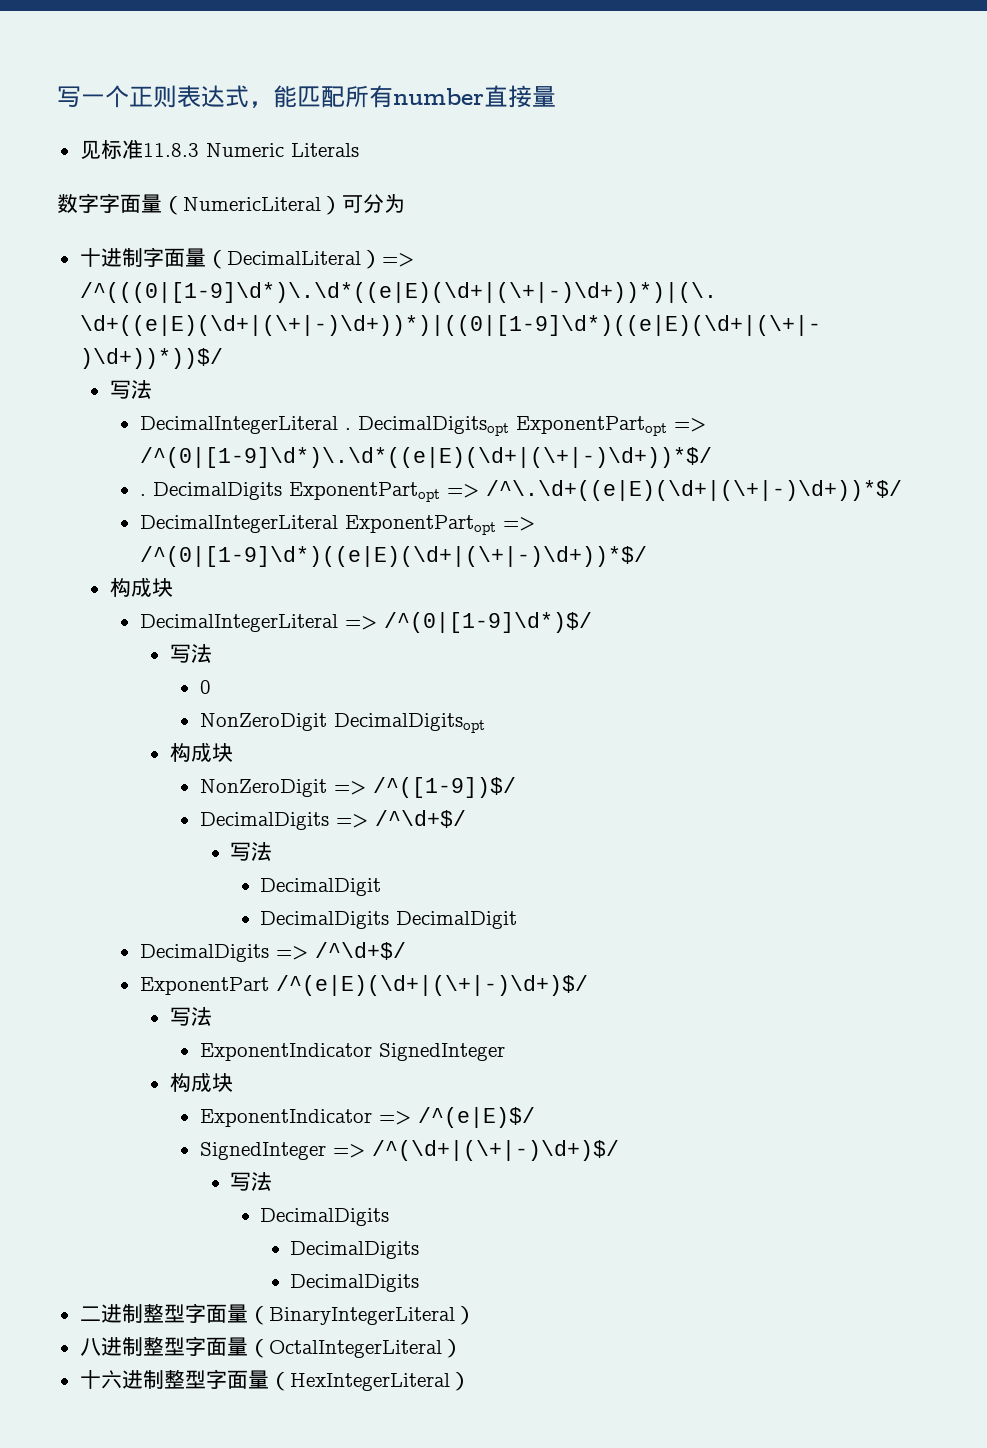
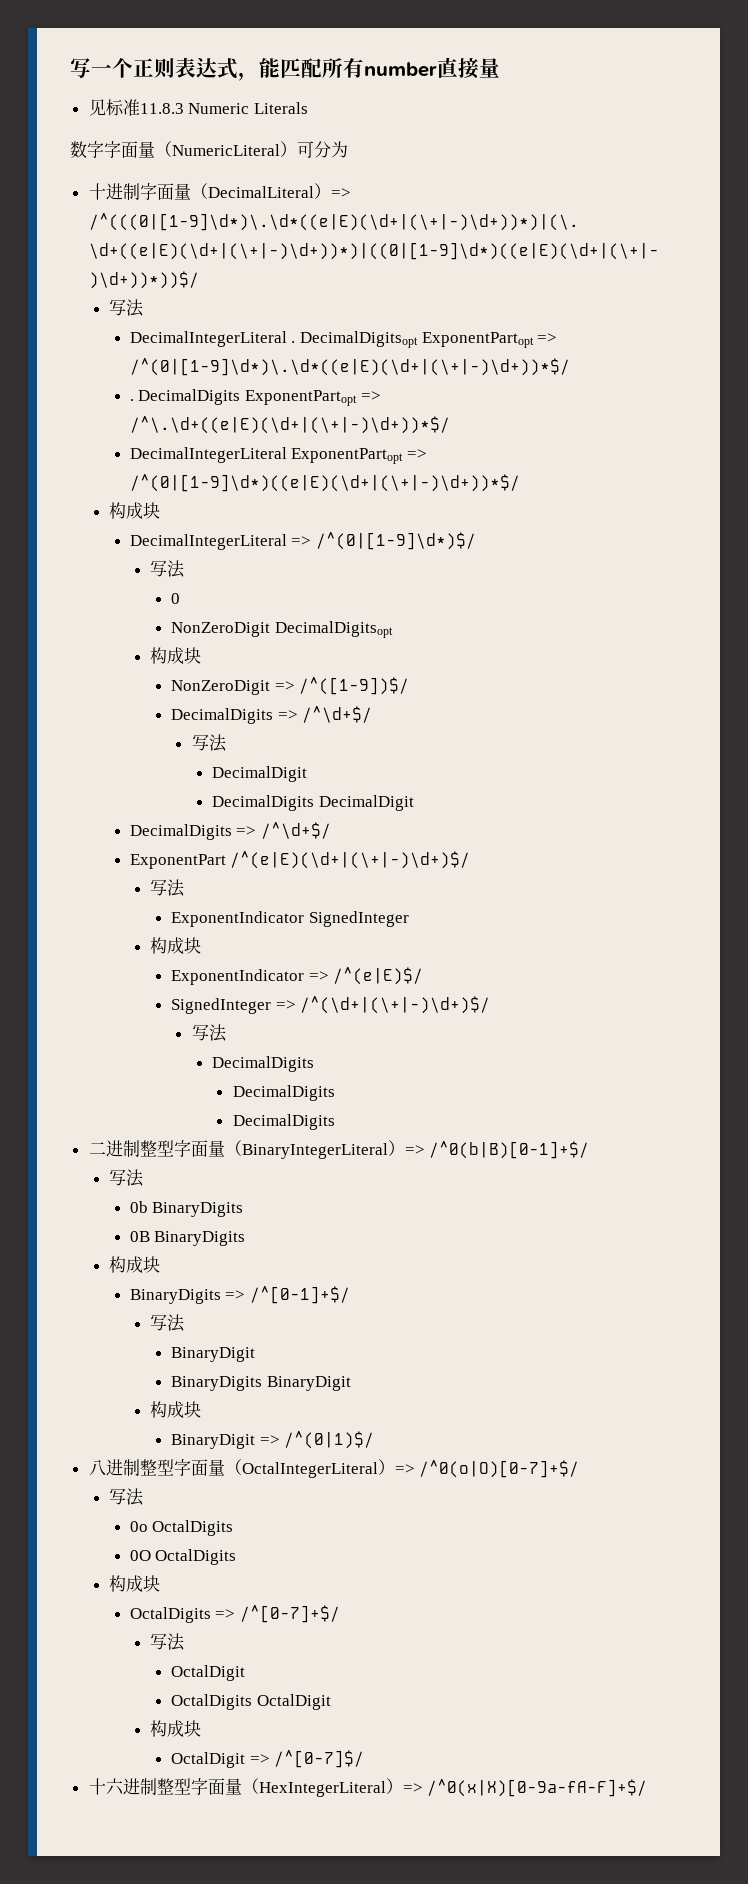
- 二进制整型字面量（BinaryIntegerLiteral）
+ 二进制整型字面量（BinaryIntegerLiteral）=> /^0(b|B)[0-1]+$/
+ 写法
+ 0b BinaryDigits
+ 0B BinaryDigits
+ 构成块
+ BinaryDigits => /^[0-1]+$/
+ 写法
+ BinaryDigit
+ BinaryDigits BinaryDigit
+ 构成块
+ BinaryDigit => /^(0|1)$/
- 八进制整型字面量（OctalIntegerLiteral）
+ 八进制整型字面量（OctalIntegerLiteral）=> /^0(o|O)[0-7]+$/
+ 写法
+ 0o OctalDigits
+ 0O OctalDigits
+ 构成块
+ OctalDigits => /^[0-7]+$/
+ 写法
+ OctalDigit
+ OctalDigits OctalDigit
+ 构成块
+ OctalDigit => /^[0-7]$/
- 十六进制整型字面量（HexIntegerLiteral）
+ 十六进制整型字面量（HexIntegerLiteral）=> /^0(x|X)[0-9a-fA-F]+$/

